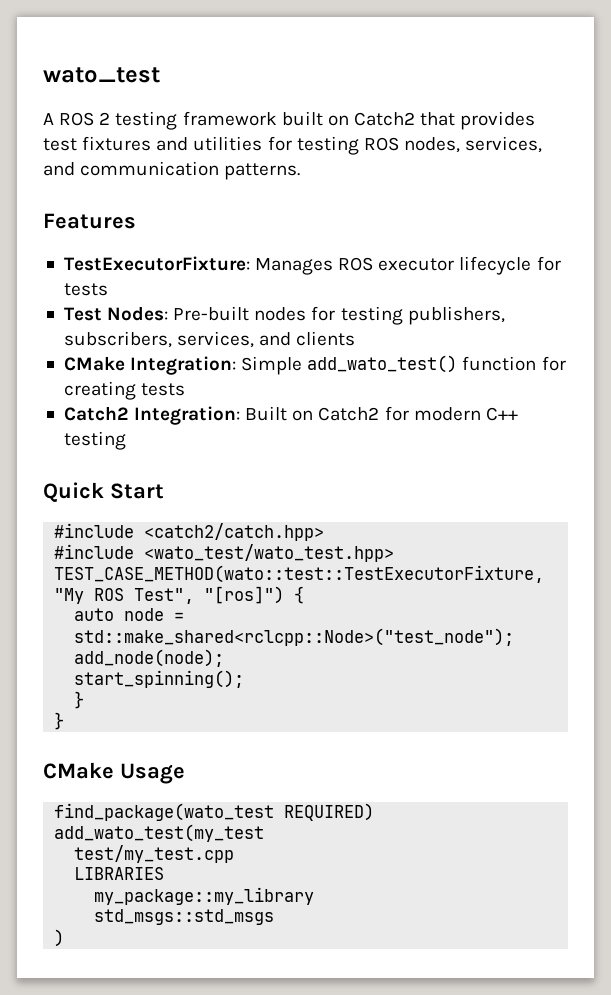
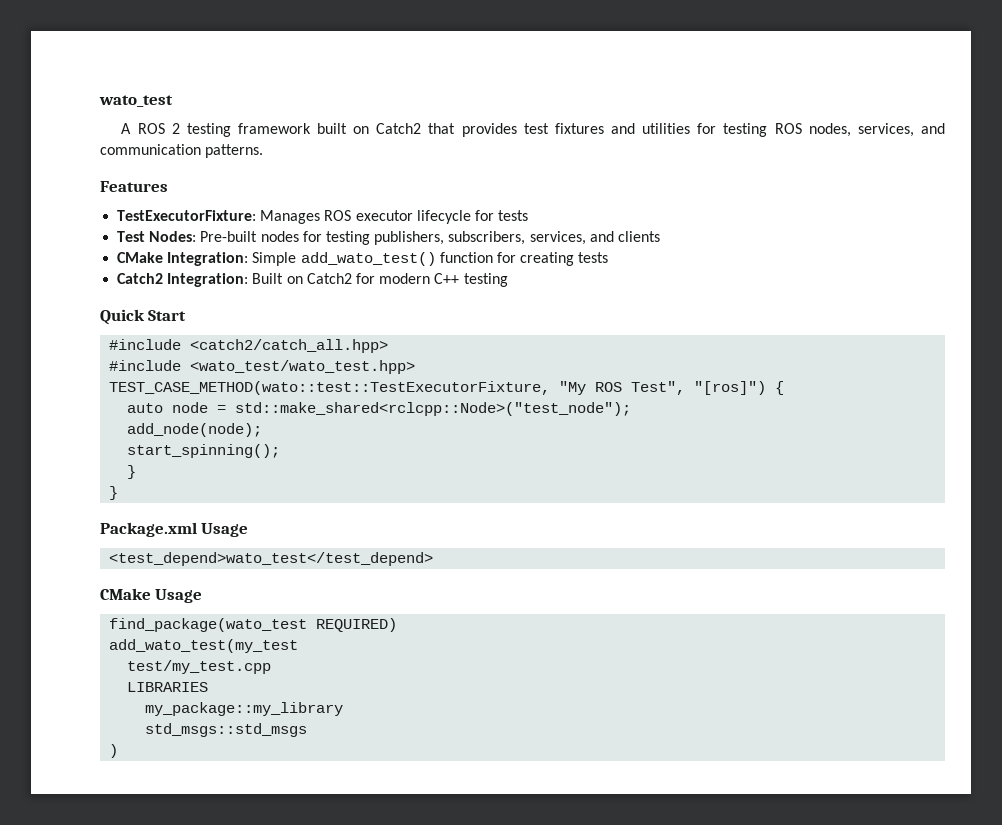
- #include <catch2/catch.hpp>
+ #include <catch2/catch_all.hpp>
+ Package.xml Usage
+ <test_depend>wato_test</test_depend>

